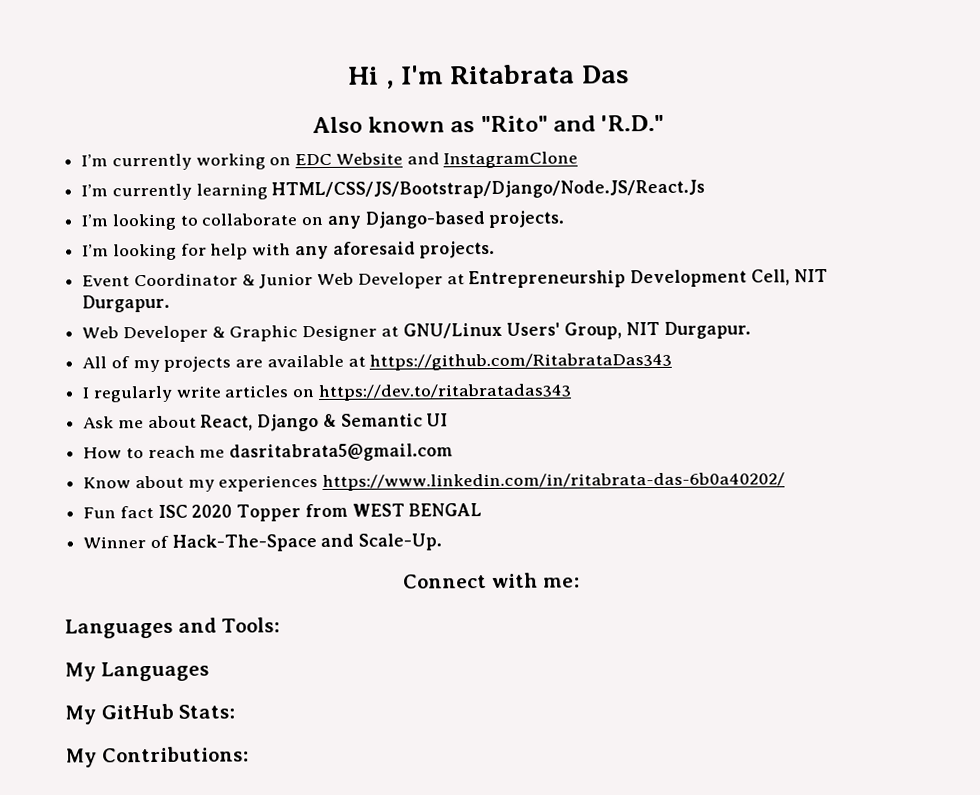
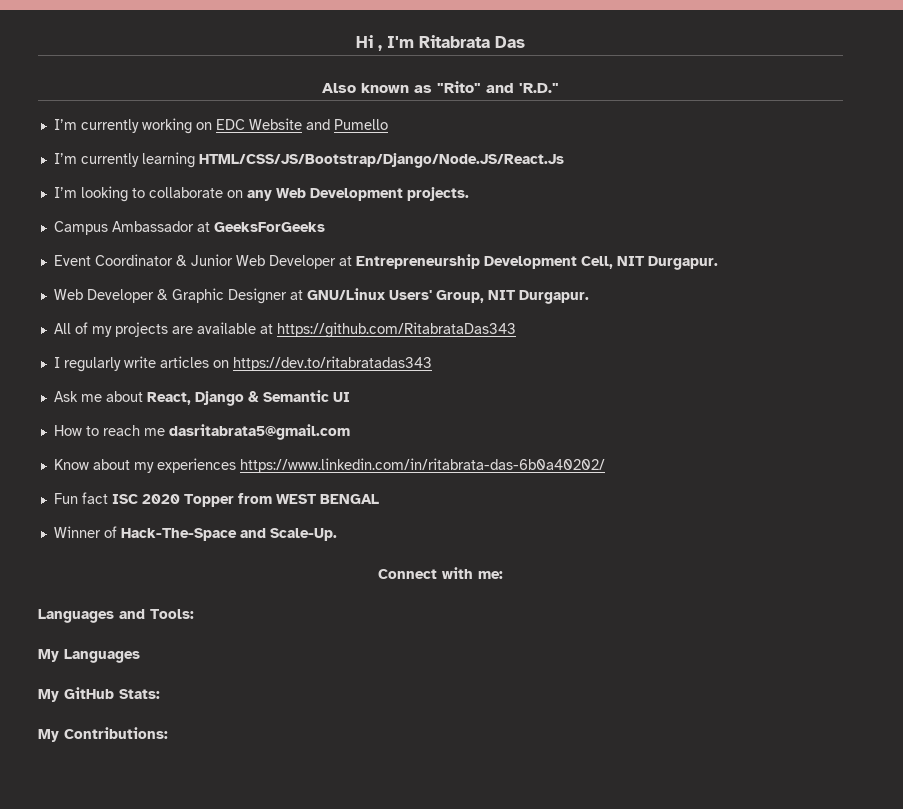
- I’m currently working on EDC Website and InstagramClone
+ I’m currently working on EDC Website and Pumello
- I’m looking to collaborate on any Django-based projects.
- I’m looking for help with any aforesaid projects.
+ I’m looking to collaborate on any Web Development projects.
+ Campus Ambassador at GeeksForGeeks

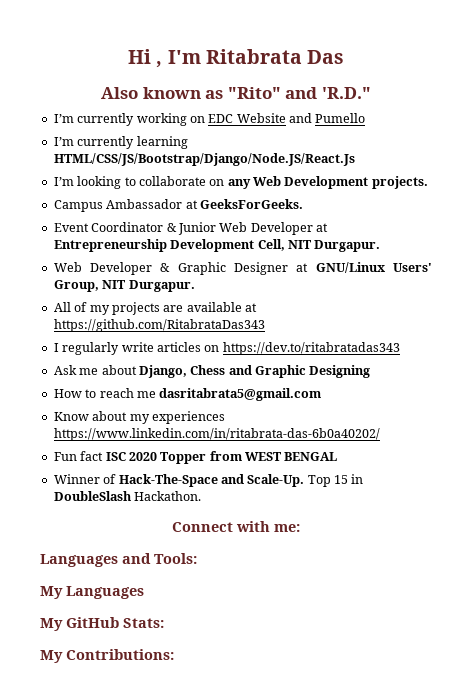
- Campus Ambassador at GeeksForGeeks
+ Campus Ambassador at GeeksForGeeks.
- Ask me about React, Django & Semantic UI
+ Ask me about Django, Chess and Graphic Designing
+ Top 15 in DoubleSlash Hackathon.

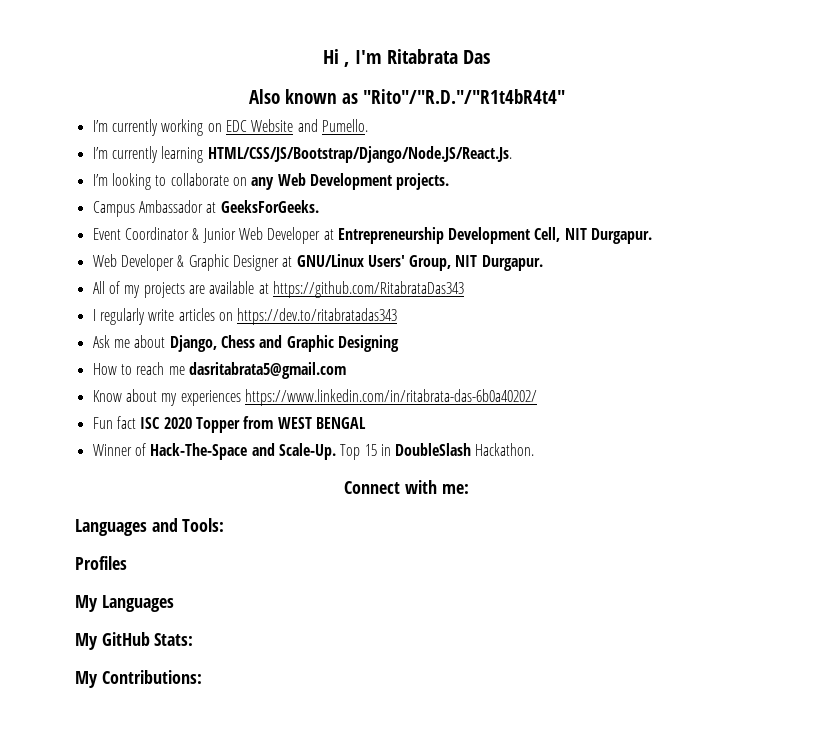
- Also known as "Rito" and 'R.D."
+ Also known as "Rito"/"R.D."/"R1t4bR4t4"
- I’m currently working on EDC Website and Pumello
+ I’m currently working on EDC Website and Pumello.
- I’m currently learning HTML/CSS/JS/Bootstrap/Django/Node.JS/React.Js
+ I’m currently learning HTML/CSS/JS/Bootstrap/Django/Node.JS/React.Js.
+ Profiles

